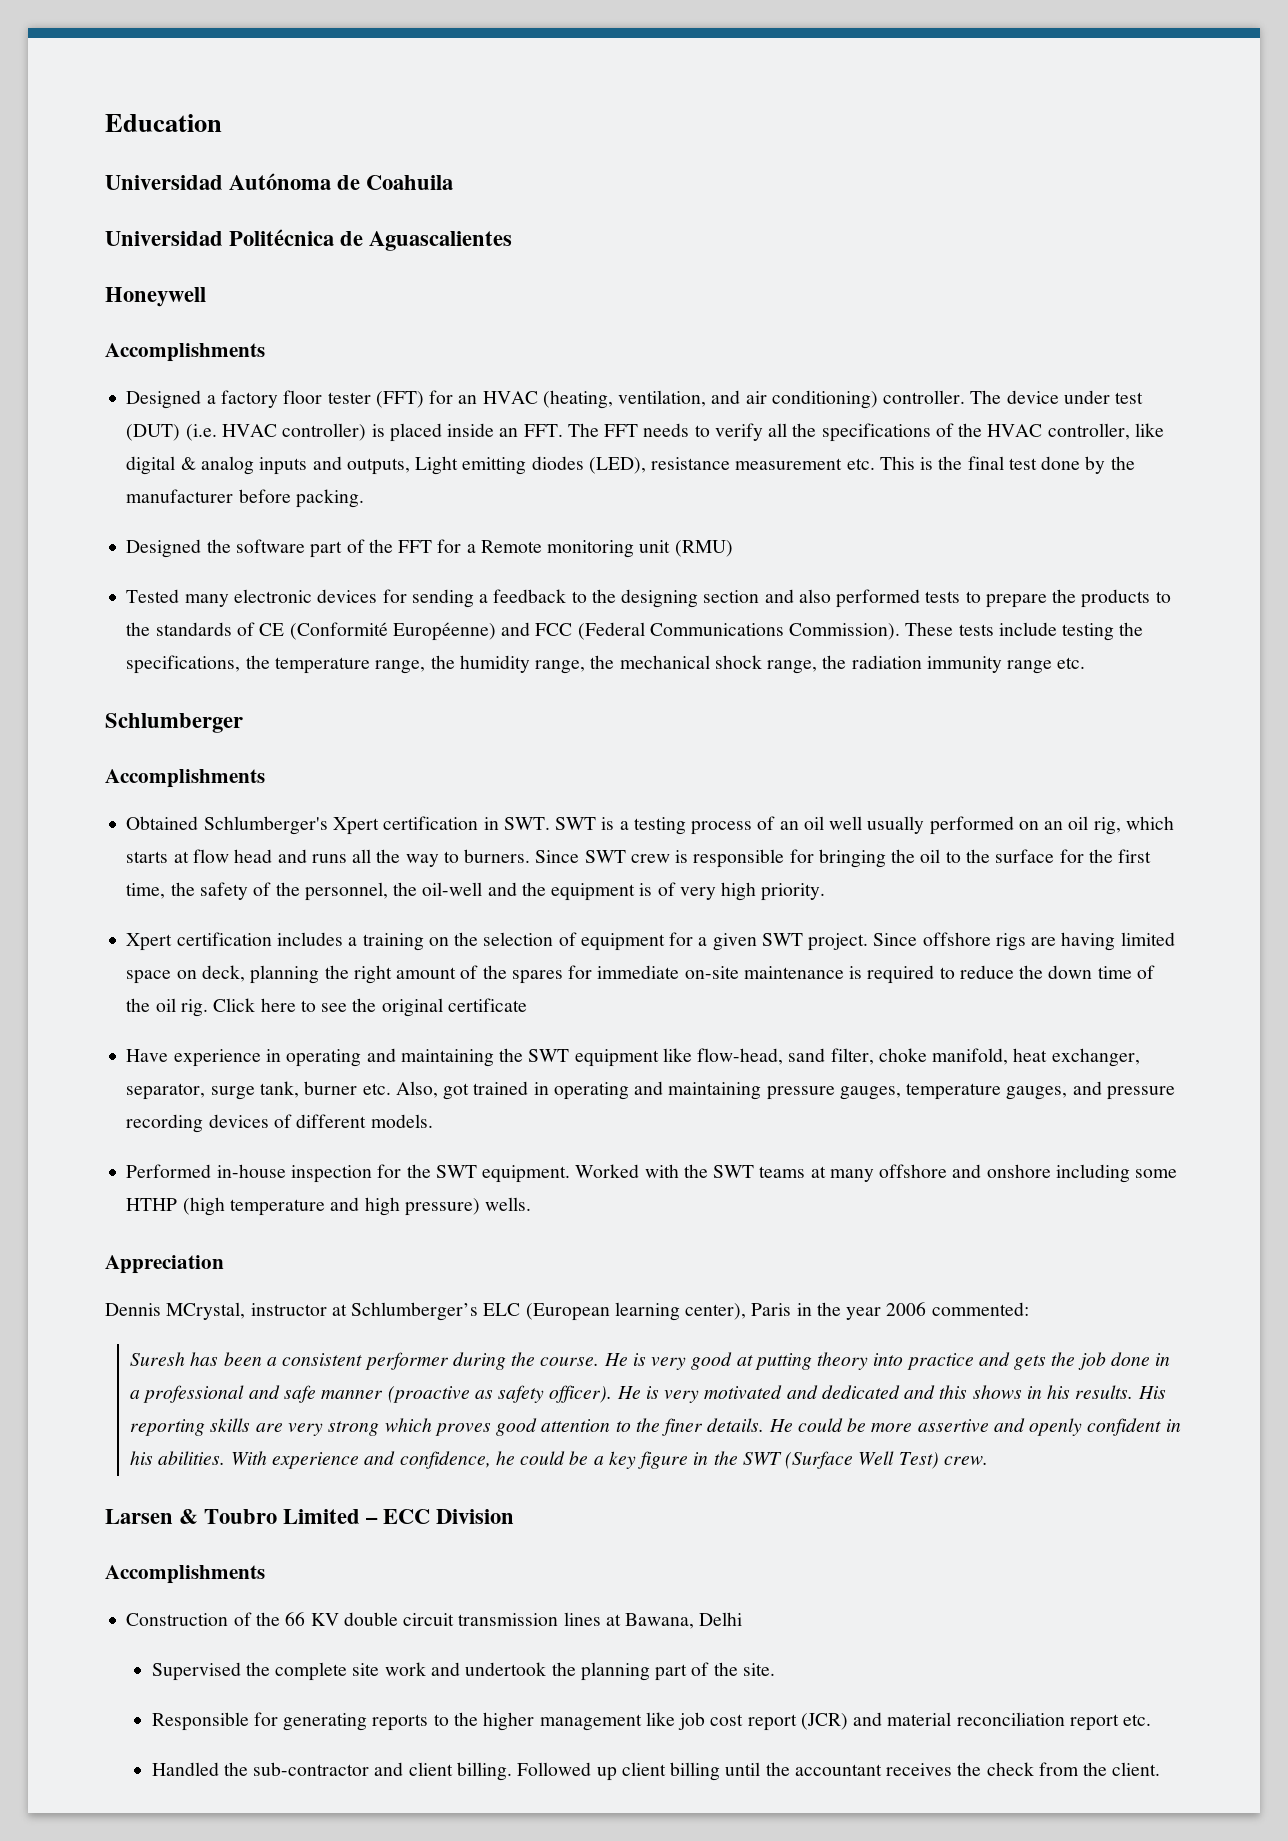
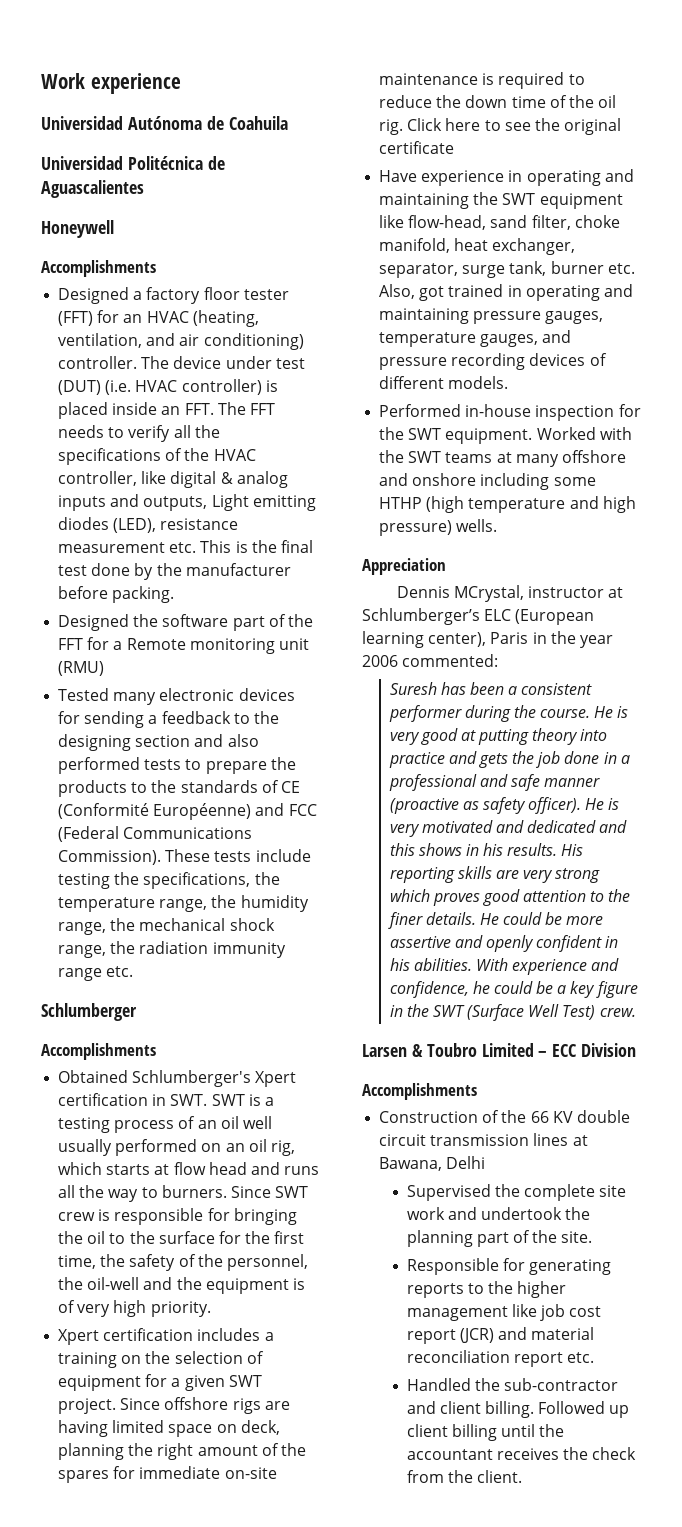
- Education
+ Work experience

